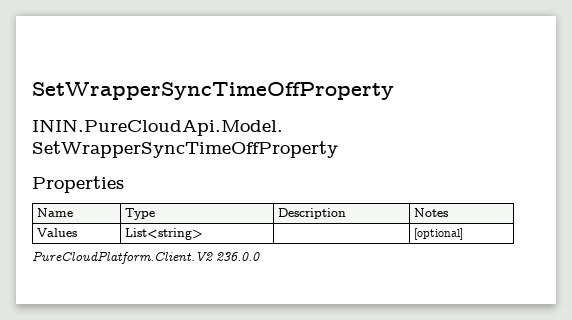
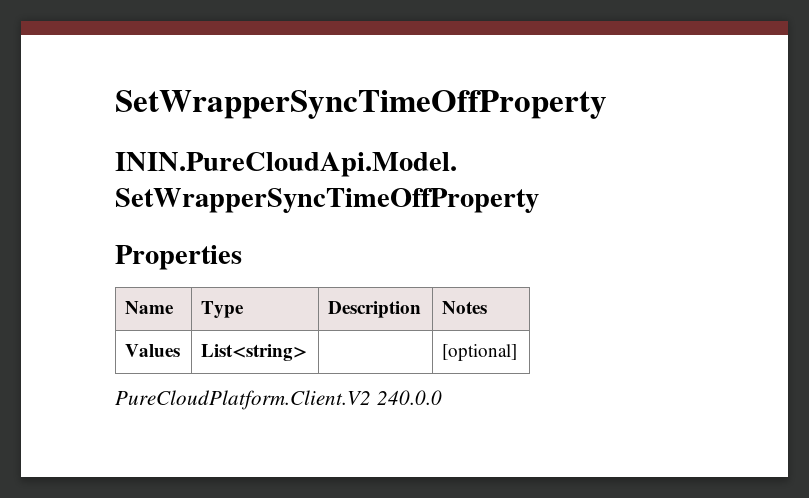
- PureCloudPlatform.Client.V2 236.0.0
+ PureCloudPlatform.Client.V2 240.0.0

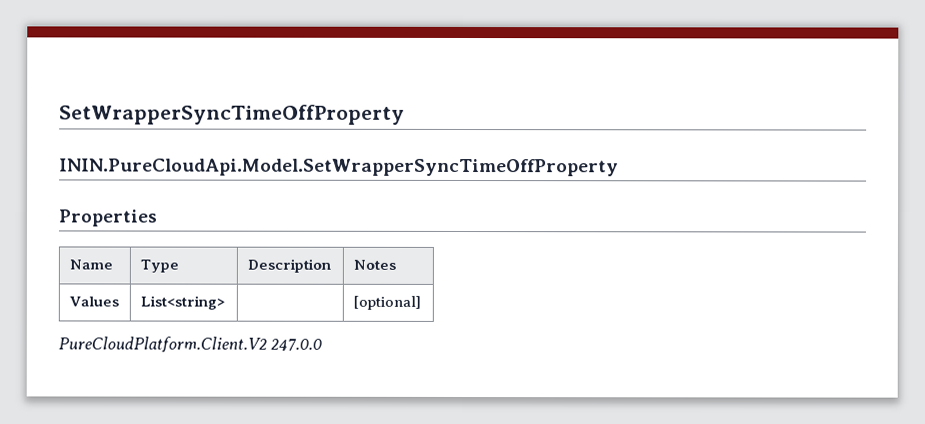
- PureCloudPlatform.Client.V2 240.0.0
+ PureCloudPlatform.Client.V2 247.0.0

